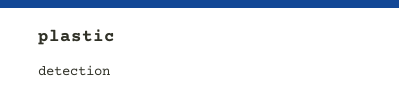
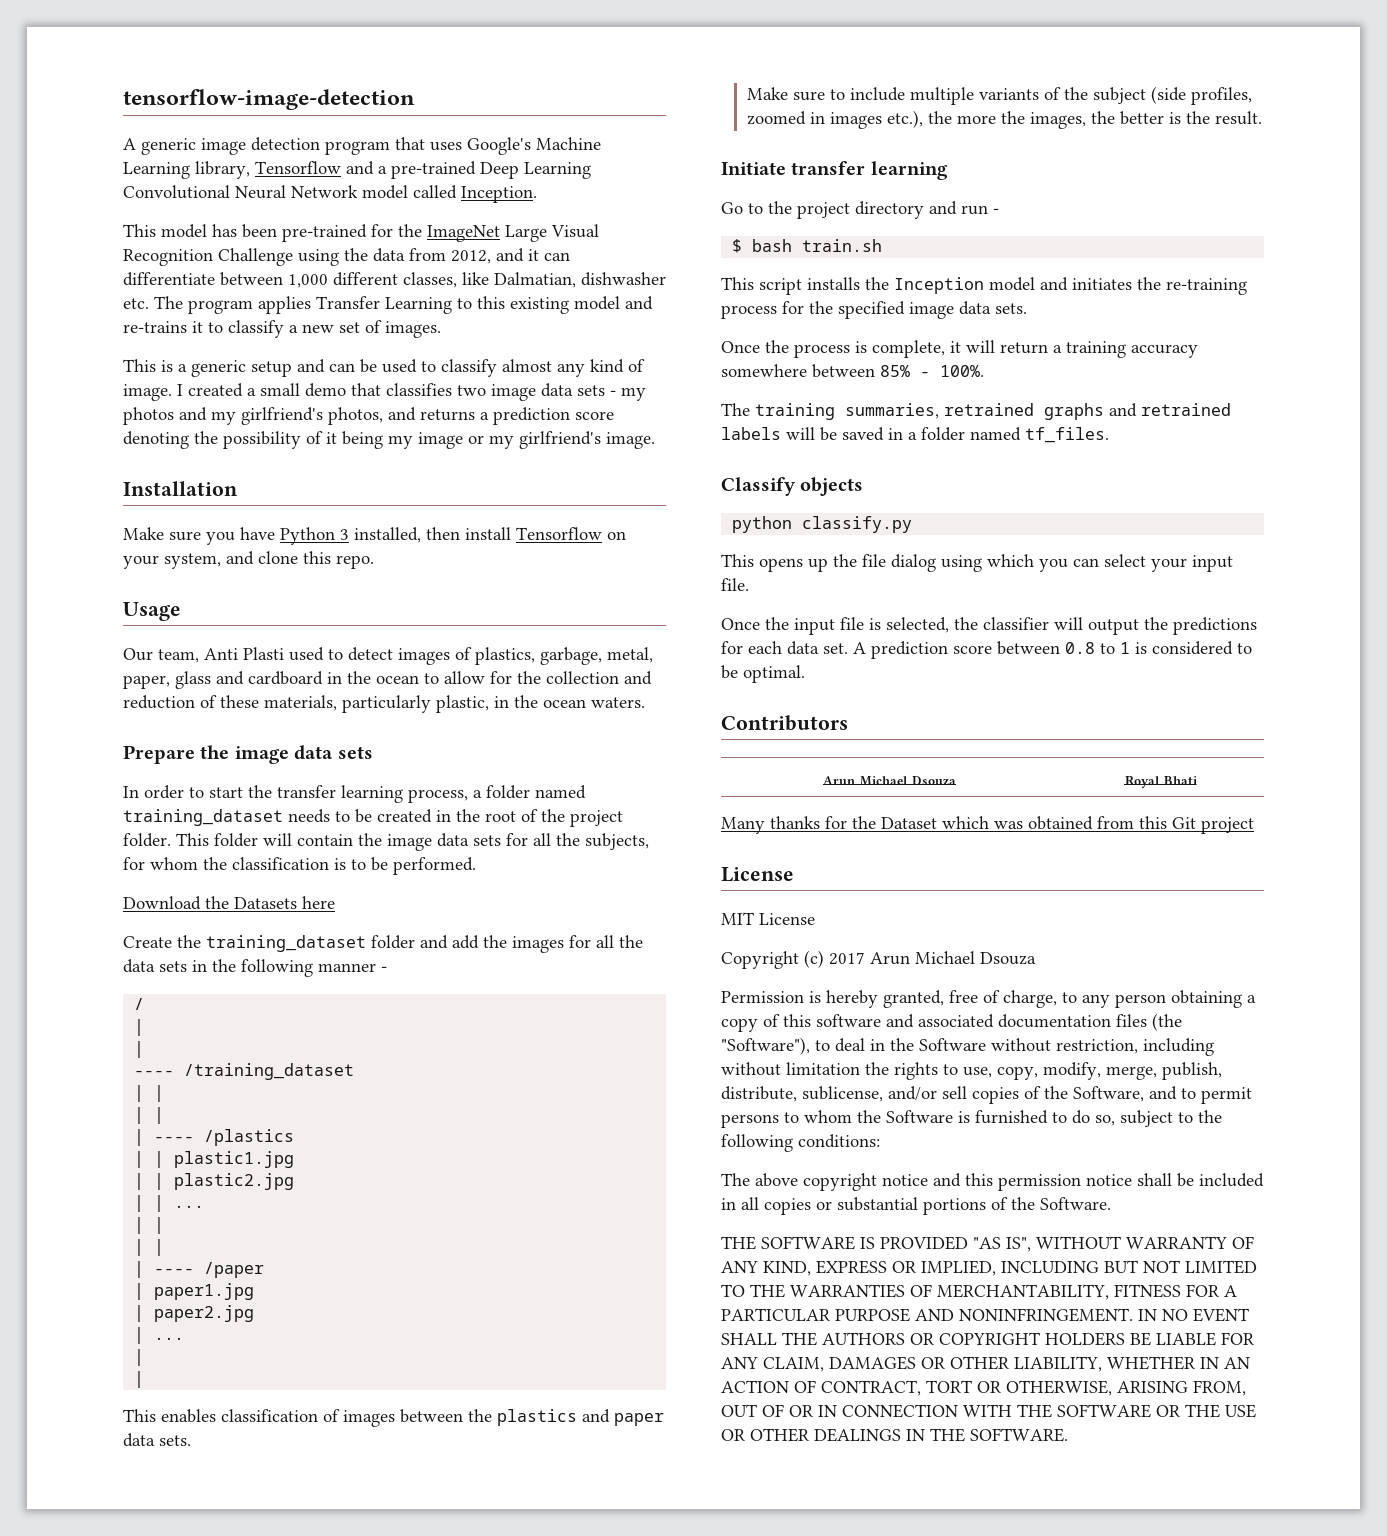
- plastic
- detection
+ tensorflow-image-detection
+ A generic image detection program that uses Google's Machine Learning library, Tensorflow and a pre-trained Deep Learning Convolutional Neural Network model called Inception.
+ This model has been pre-trained for the ImageNet Large Visual Recognition Challenge using the data from 2012, and it can differentiate between 1,000 different classes, like Dalmatian, dishwasher etc. The program applies Transfer Learning to this existing model and re-trains it to classify a new set of images.
+ This is a generic setup and can be used to classify almost any kind of image. I created a small demo that classifies two image data sets - my photos and my girlfriend's photos, and returns a prediction score denoting the possibility of it being my image or my girlfriend's image.
+ Installation
+ Make sure you have Python 3 installed, then install Tensorflow on your system, and clone this repo.
+ Usage
+ Our team, Anti Plasti used to detect images of plastics, garbage, metal, paper, glass and cardboard in the ocean to allow for the collection and reduction of these materials, particularly plastic, in the ocean waters.
+ Prepare the image data sets
+ In order to start the transfer learning process, a folder named training_dataset needs to be created in the root of the project folder. This folder will contain the image data sets for all the subjects, for whom the classification is to be performed.
+ Download the Datasets here
+ Create the training_dataset folder and add the images for all the data sets in the following manner -
+ /
+ |
+ |
+ ---- /training_dataset
+ | |
+ | |
+ | ---- /plastics
+ | | plastic1.jpg
+ | | plastic2.jpg
+ | | ...
+ | |
+ | |
+ | ---- /paper
+ | paper1.jpg
+ | paper2.jpg
+ | ...
+ |
+ |
+ This enables classification of images between the plastics and paper data sets.
+ Make sure to include multiple variants of the subject (side profiles, zoomed in images etc.), the more the images, the better is the result.
+ Initiate transfer learning
+ Go to the project directory and run -
+ $ bash train.sh
+ This script installs the Inception model and initiates the re-training process for the specified image data sets.
+ Once the process is complete, it will return a training accuracy somewhere between 85% - 100%.
+ The training summaries, retrained graphs and retrained labels will be saved in a folder named tf_files.
+ Classify objects
+ python classify.py
+ This opens up the file dialog using which you can select your input file.
+ Once the input file is selected, the classifier will output the predictions for each data set. A prediction score between 0.8 to 1 is considered to be optimal.
+ Contributors
+ Arun Michael Dsouza | Royal Bhati
+ Many thanks for the Dataset which was obtained from this Git project
+ License
+ MIT License
+ Copyright (c) 2017 Arun Michael Dsouza
+ Permission is hereby granted, free of charge, to any person obtaining a copy of this software and associated documentation files (the "Software"), to deal in the Software without restriction, including without limitation the rights to use, copy, modify, merge, publish, distribute, sublicense, and/or sell copies of the Software, and to permit persons to whom the Software is furnished to do so, subject to the following conditions:
+ The above copyright notice and this permission notice shall be included in all copies or substantial portions of the Software.
+ THE SOFTWARE IS PROVIDED "AS IS", WITHOUT WARRANTY OF ANY KIND, EXPRESS OR IMPLIED, INCLUDING BUT NOT LIMITED TO THE WARRANTIES OF MERCHANTABILITY, FITNESS FOR A PARTICULAR PURPOSE AND NONINFRINGEMENT. IN NO EVENT SHALL THE AUTHORS OR COPYRIGHT HOLDERS BE LIABLE FOR ANY CLAIM, DAMAGES OR OTHER LIABILITY, WHETHER IN AN ACTION OF CONTRACT, TORT OR OTHERWISE, ARISING FROM, OUT OF OR IN CONNECTION WITH THE SOFTWARE OR THE USE OR OTHER DEALINGS IN THE SOFTWARE.

